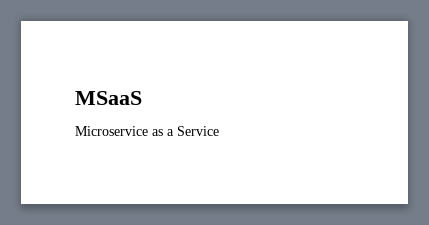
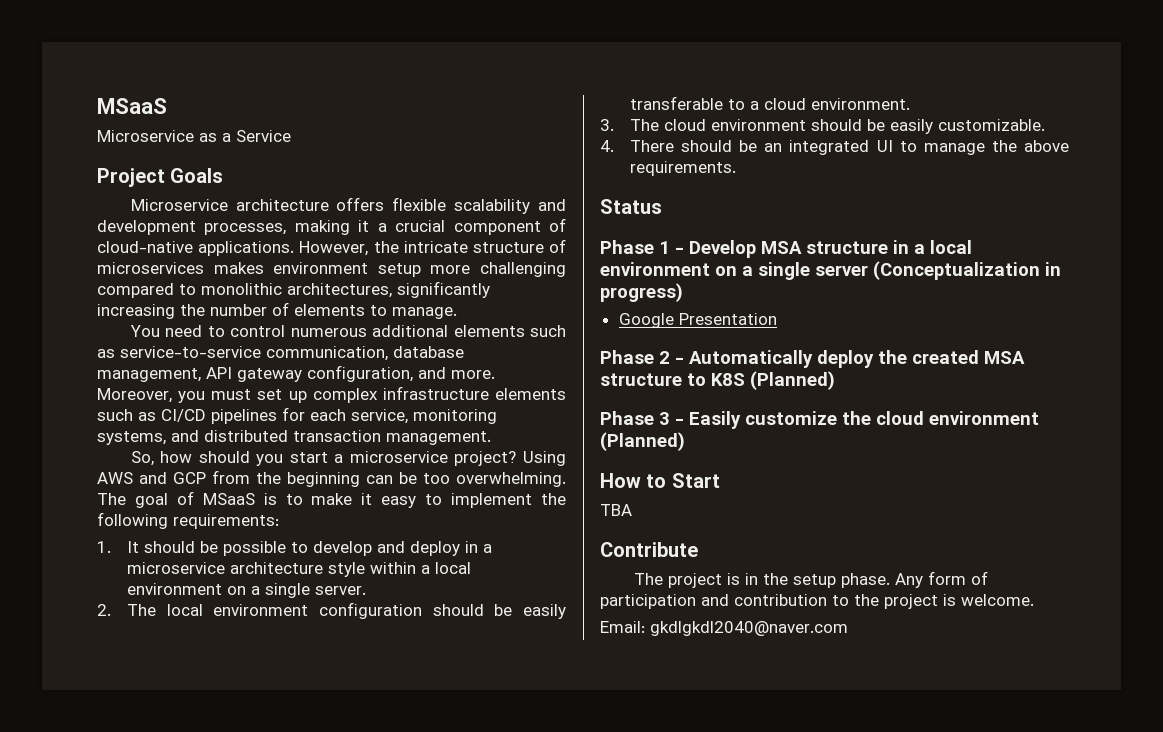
+ Project Goals
+ Microservice architecture offers flexible scalability and development processes, making it a crucial component of cloud-native applications. However, the intricate structure of microservices makes environment setup more challenging compared to monolithic architectures, significantly increasing the number of elements to manage.
+ You need to control numerous additional elements such as service-to-service communication, database management, API gateway configuration, and more. Moreover, you must set up complex infrastructure elements such as CI/CD pipelines for each service, monitoring systems, and distributed transaction management.
+ So, how should you start a microservice project? Using AWS and GCP from the beginning can be too overwhelming. The goal of MSaaS is to make it easy to implement the following requirements:
+ 1. It should be possible to develop and deploy in a microservice architecture style within a local environment on a single server.
+ 2. The local environment configuration should be easily transferable to a cloud environment.
+ 3. The cloud environment should be easily customizable.
+ 4. There should be an integrated UI to manage the above requirements.
+ Status
+ Phase 1 - Develop MSA structure in a local environment on a single server (Conceptualization in progress)
+ Google Presentation
+ Phase 2 - Automatically deploy the created MSA structure to K8S (Planned)
+ Phase 3 - Easily customize the cloud environment (Planned)
+ How to Start
+ TBA
+ Contribute
+ The project is in the setup phase. Any form of participation and contribution to the project is welcome.
+ Email: gkdlgkdl2040@naver.com

